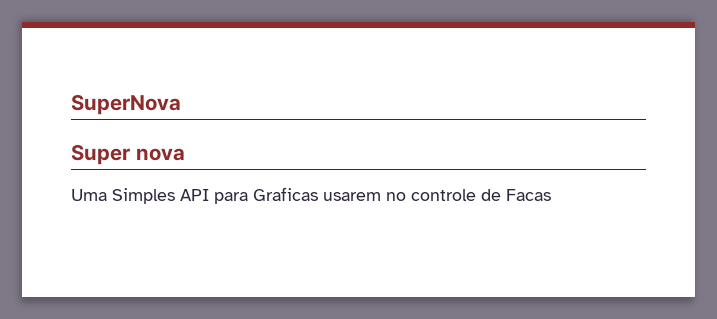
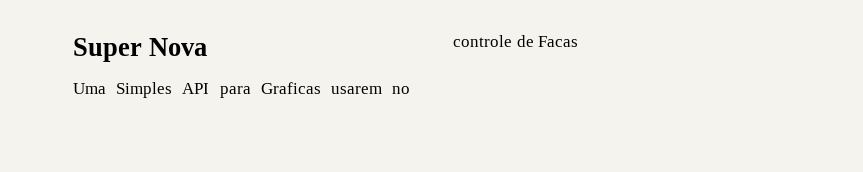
- SuperNova
- Super nova
+ Super Nova

